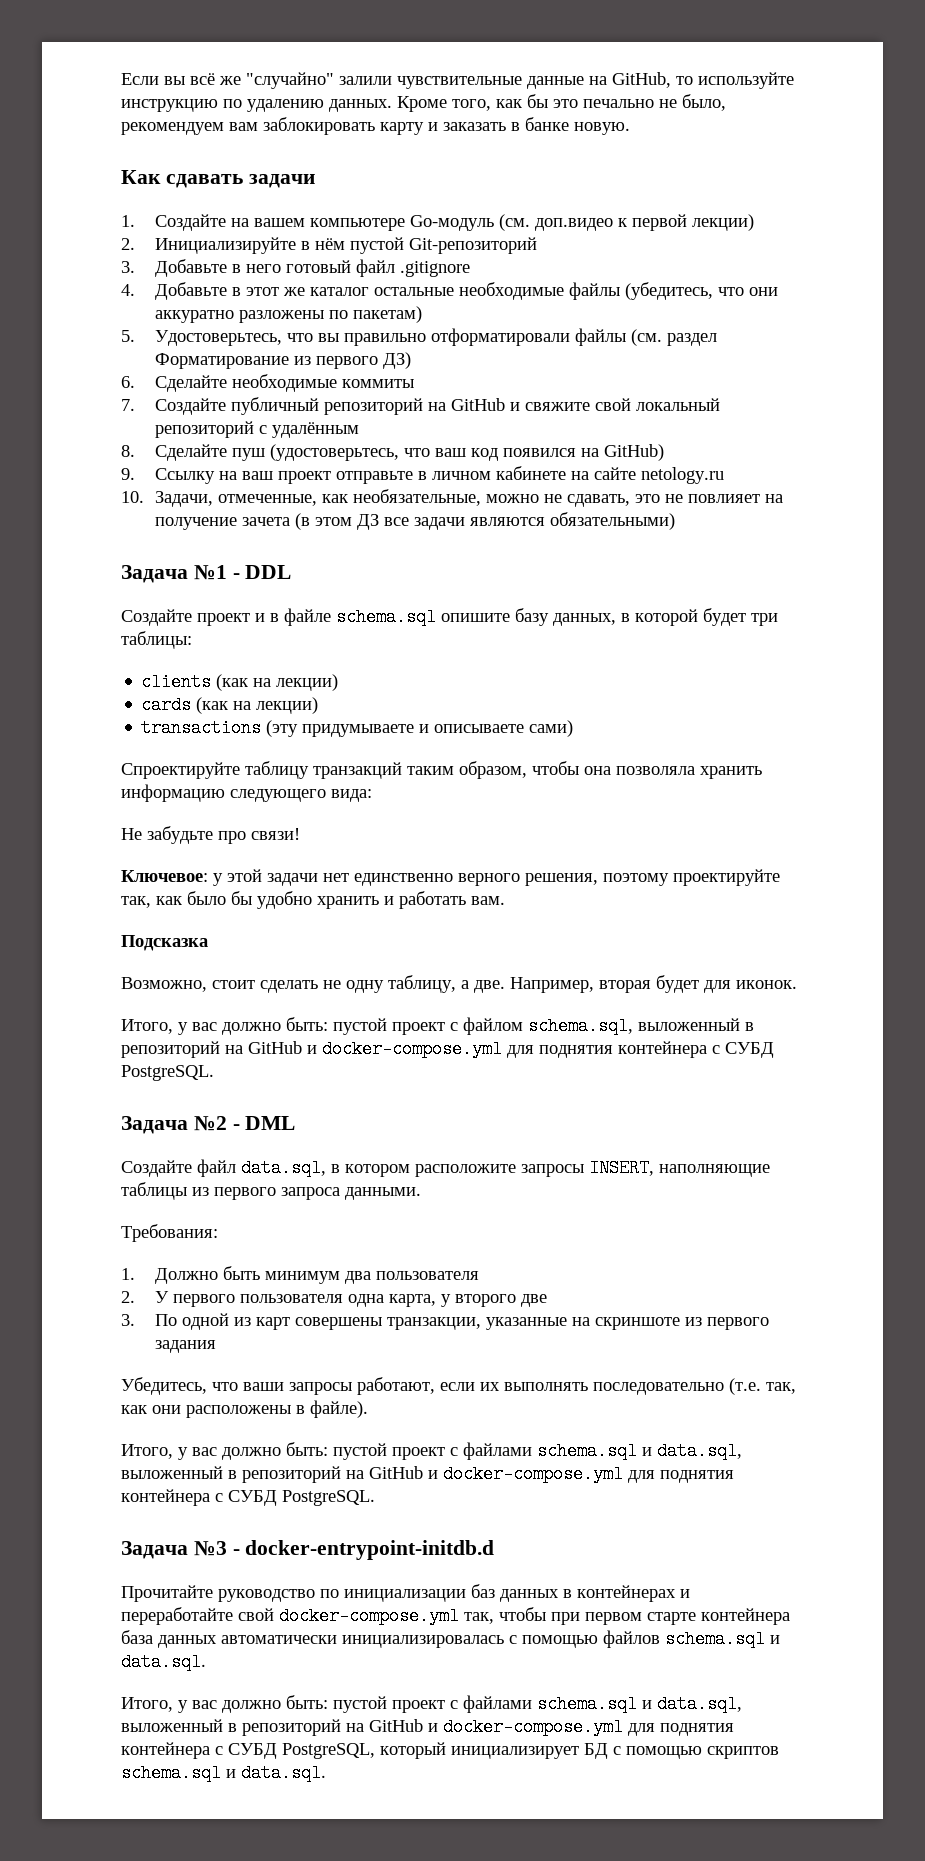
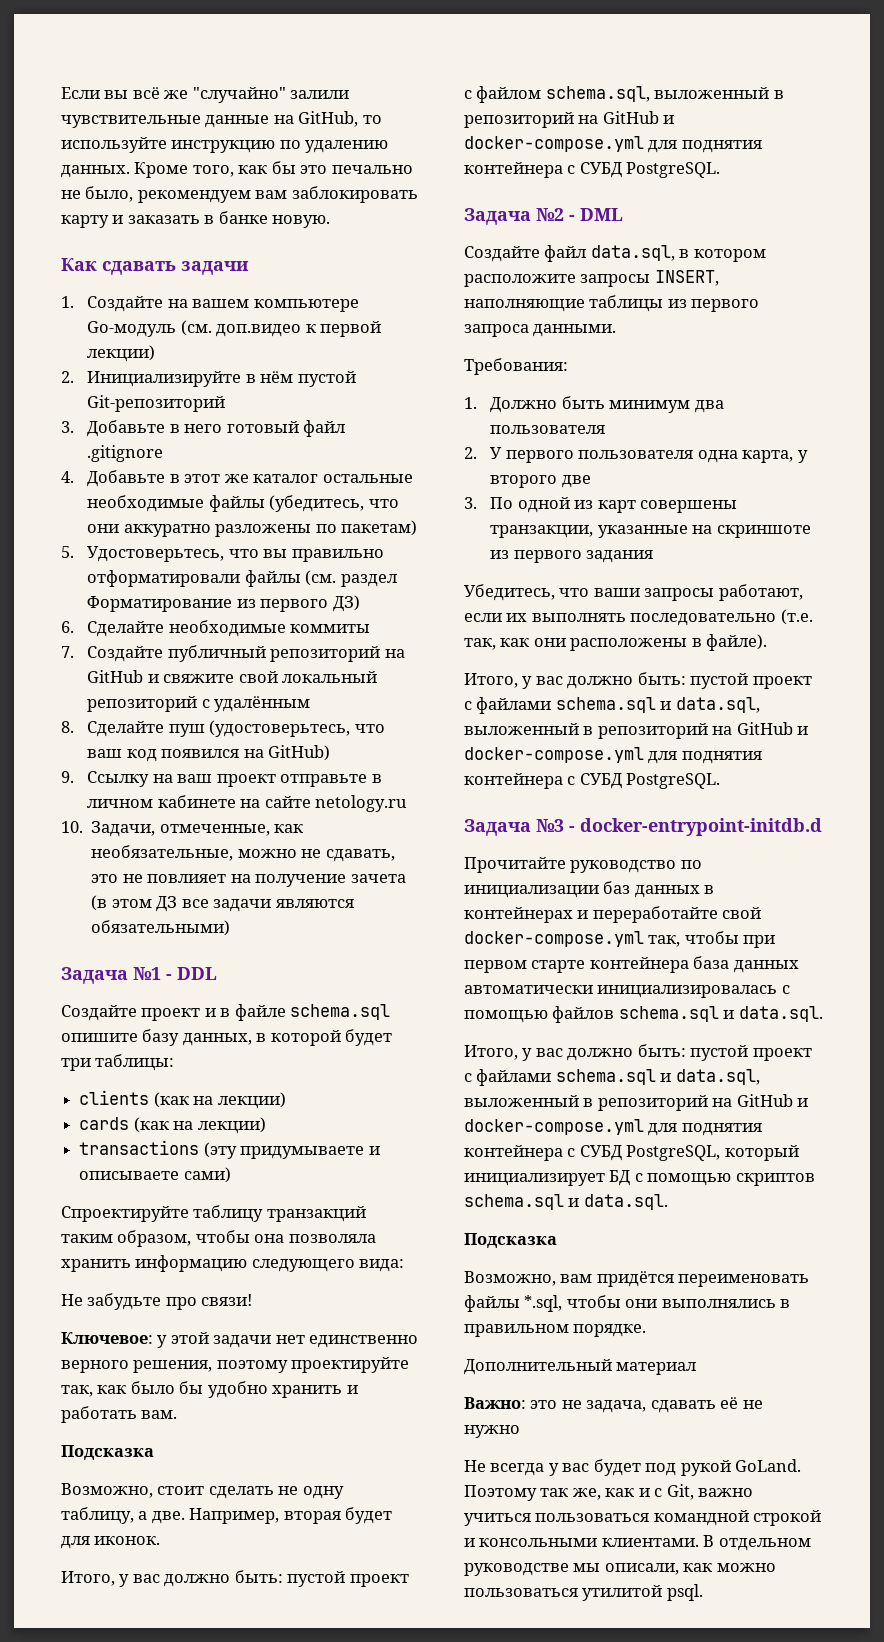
  Итого, у вас должно быть: пустой проект с файлами schema.sql и data.sql, выложенный в репозиторий на GitHub и docker-compose.yml для поднятия контейнера с СУБД PostgreSQL, который инициализирует БД с помощью скриптов schema.sql и data.sql.
+ Подсказка
+ Возможно, вам придётся переименовать файлы *.sql, чтобы они выполнялись в правильном порядке.
+ Дополнительный материал
+ Важно: это не задача, сдавать её не нужно
+ Не всегда у вас будет под рукой GoLand. Поэтому так же, как и с Git, важно учиться пользоваться командной строкой и консольными клиентами. В отдельном руководстве мы описали, как можно пользоваться утилитой psql.

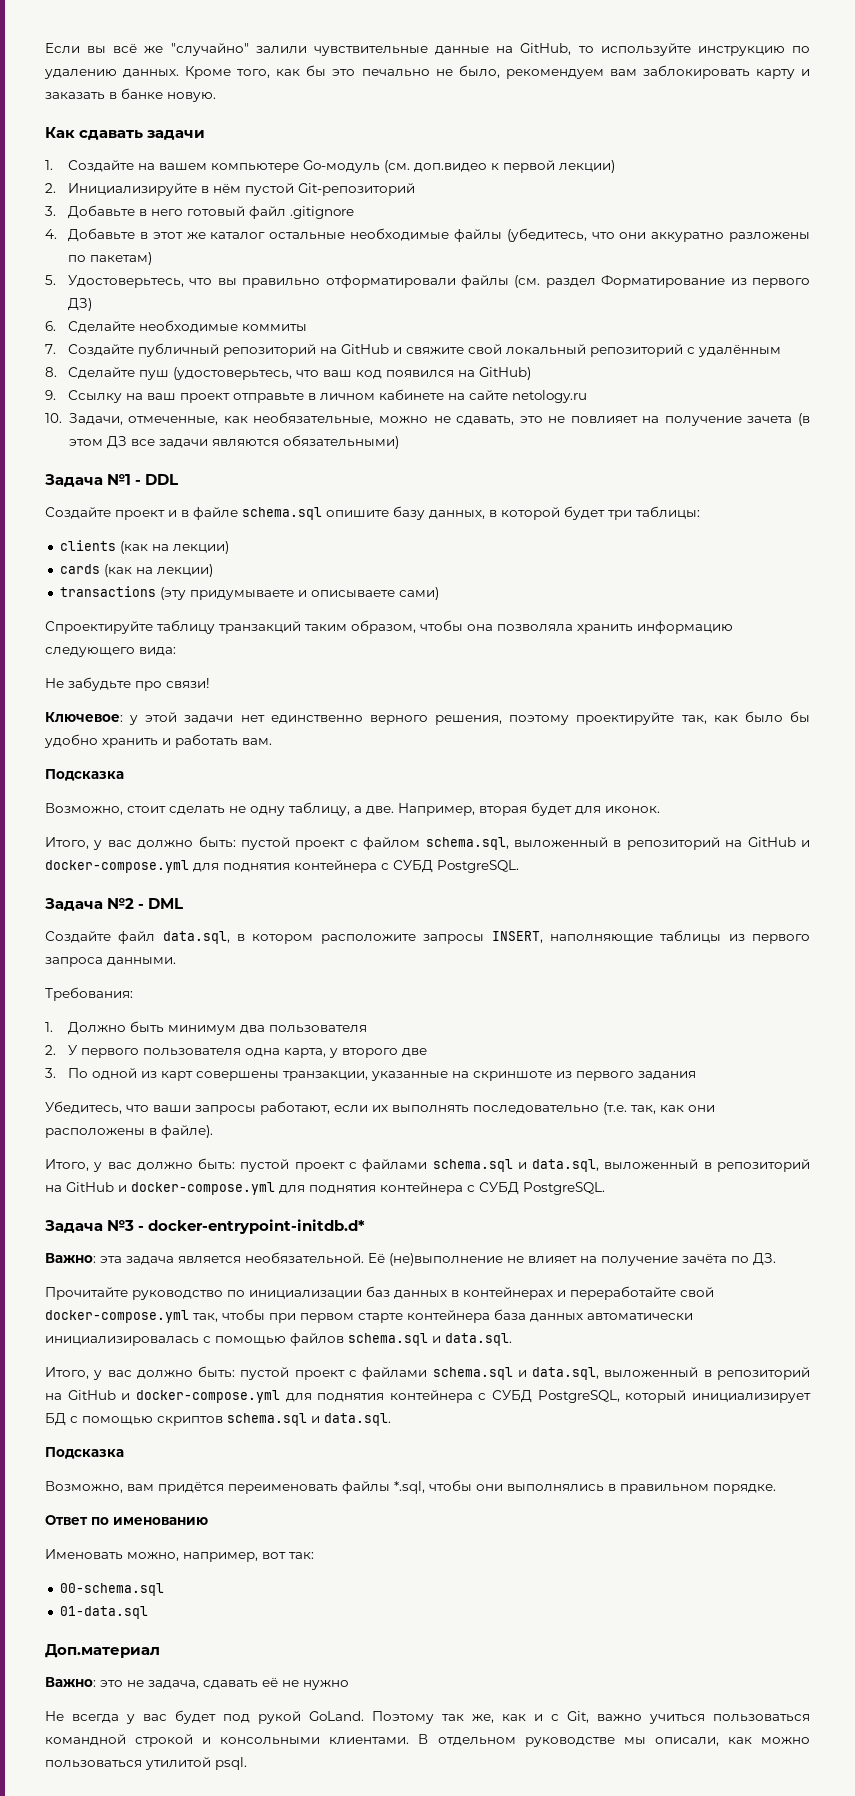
- Задача №3 - docker-entrypoint-initdb.d
+ Задача №3 - docker-entrypoint-initdb.d*
+ Важно: эта задача является необязательной. Её (не)выполнение не влияет на получение зачёта по ДЗ.
- Дополнительный материал
+ Ответ по именованию
+ Именовать можно, например, вот так:
+ 00-schema.sql
+ 01-data.sql
+ Доп.материал

